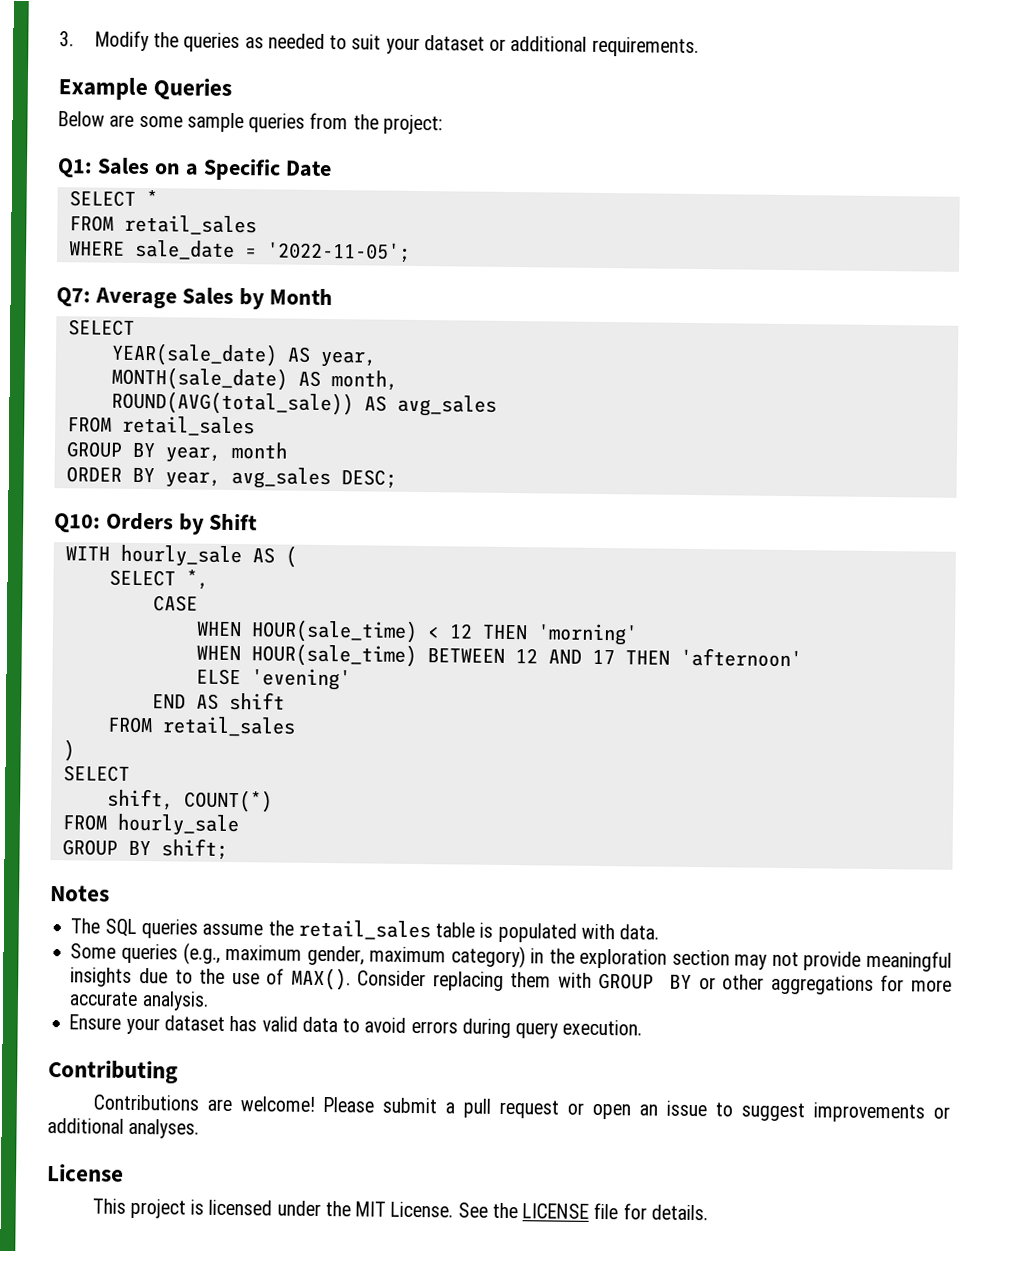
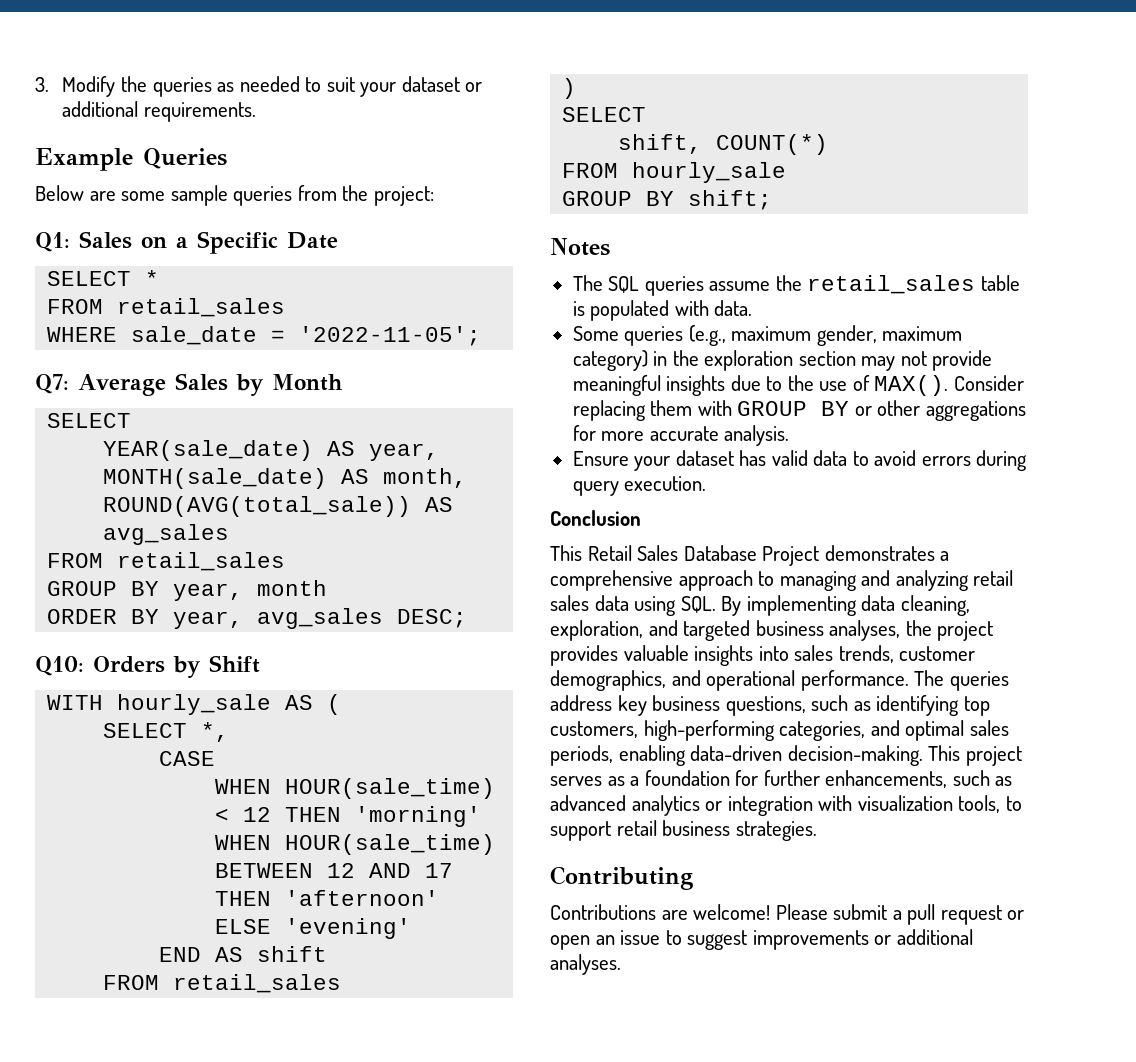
+ Conclusion
+ This Retail Sales Database Project demonstrates a comprehensive approach to managing and analyzing retail sales data using SQL. By implementing data cleaning, exploration, and targeted business analyses, the project provides valuable insights into sales trends, customer demographics, and operational performance. The queries address key business questions, such as identifying top customers, high-performing categories, and optimal sales periods, enabling data-driven decision-making. This project serves as a foundation for further enhancements, such as advanced analytics or integration with visualization tools, to support retail business strategies.
- License
- This project is licensed under the MIT License. See the LICENSE file for details.

